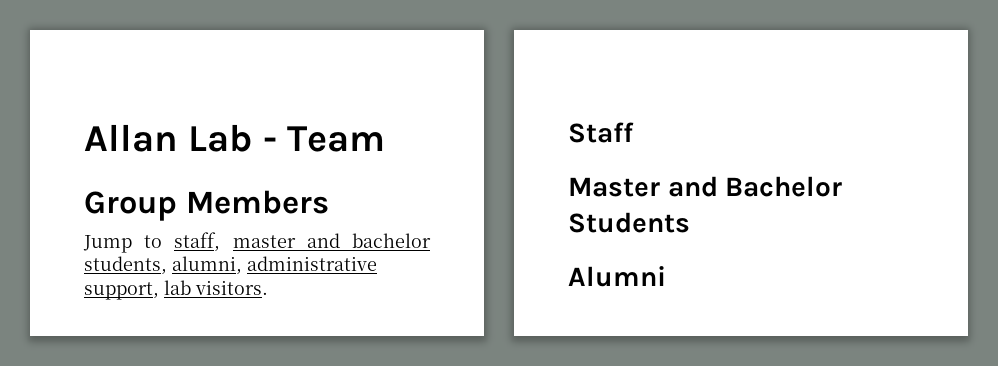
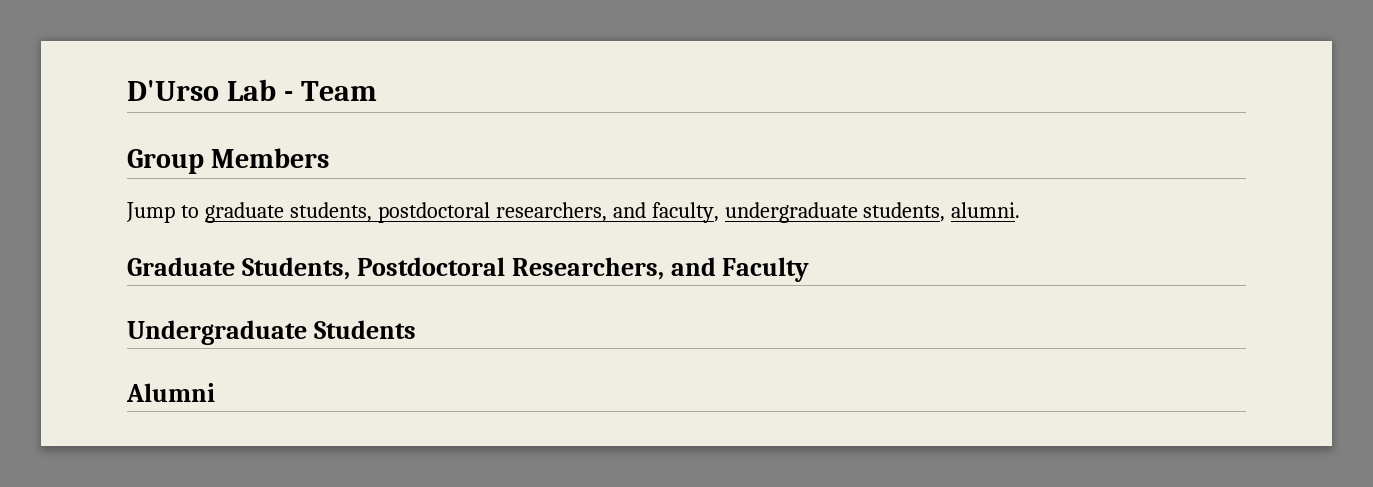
- Allan Lab - Team
+ D'Urso Lab - Team
- Jump to staff, master and bachelor students, alumni, administrative support, lab visitors.
- Staff
- Master and Bachelor Students
+ Jump to graduate students, postdoctoral researchers, and faculty, undergraduate students, alumni.
+ Graduate Students, Postdoctoral Researchers, and Faculty
+ Undergraduate Students

